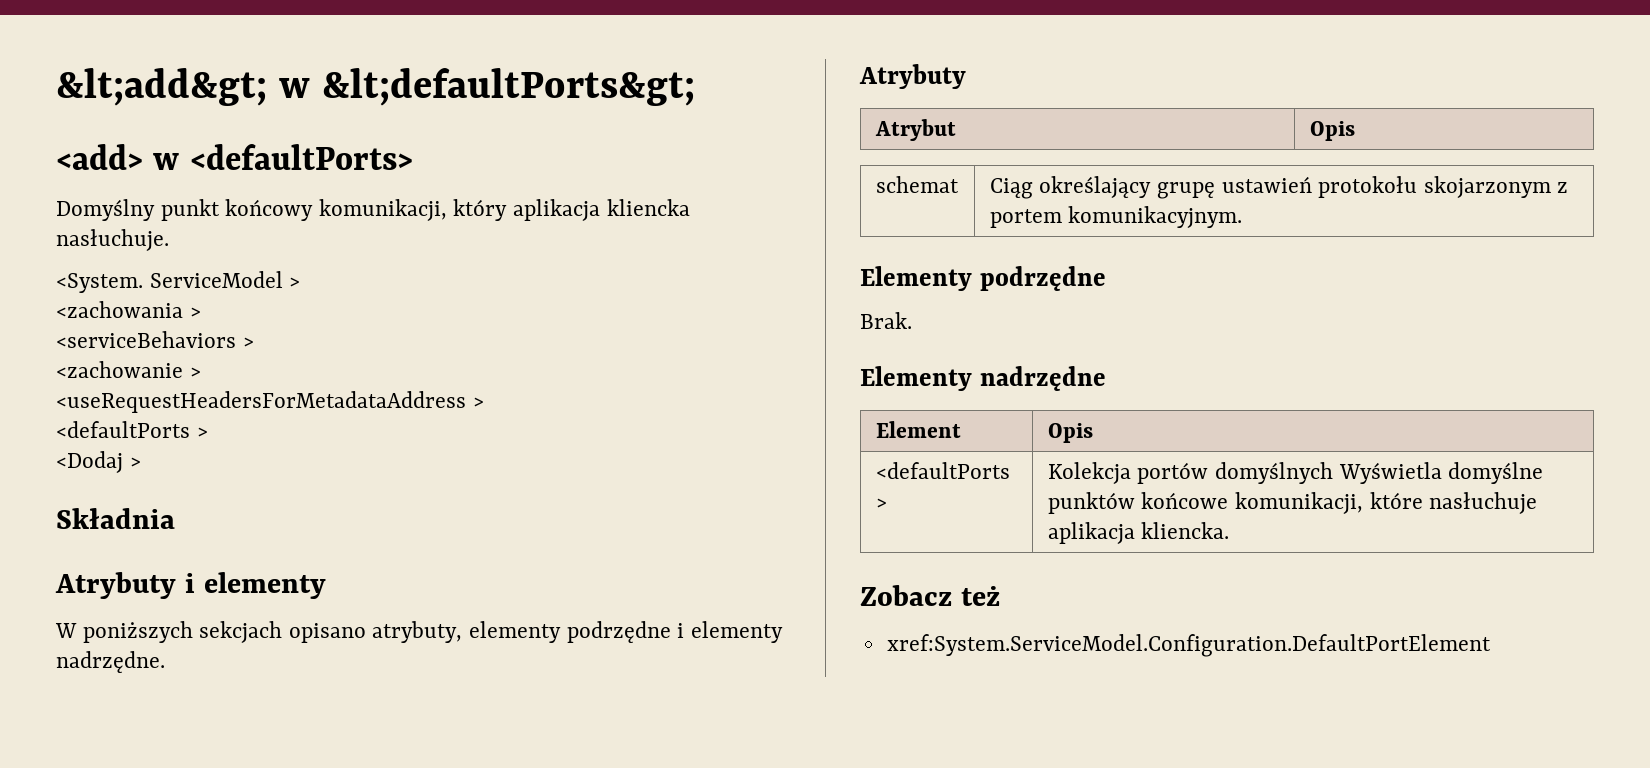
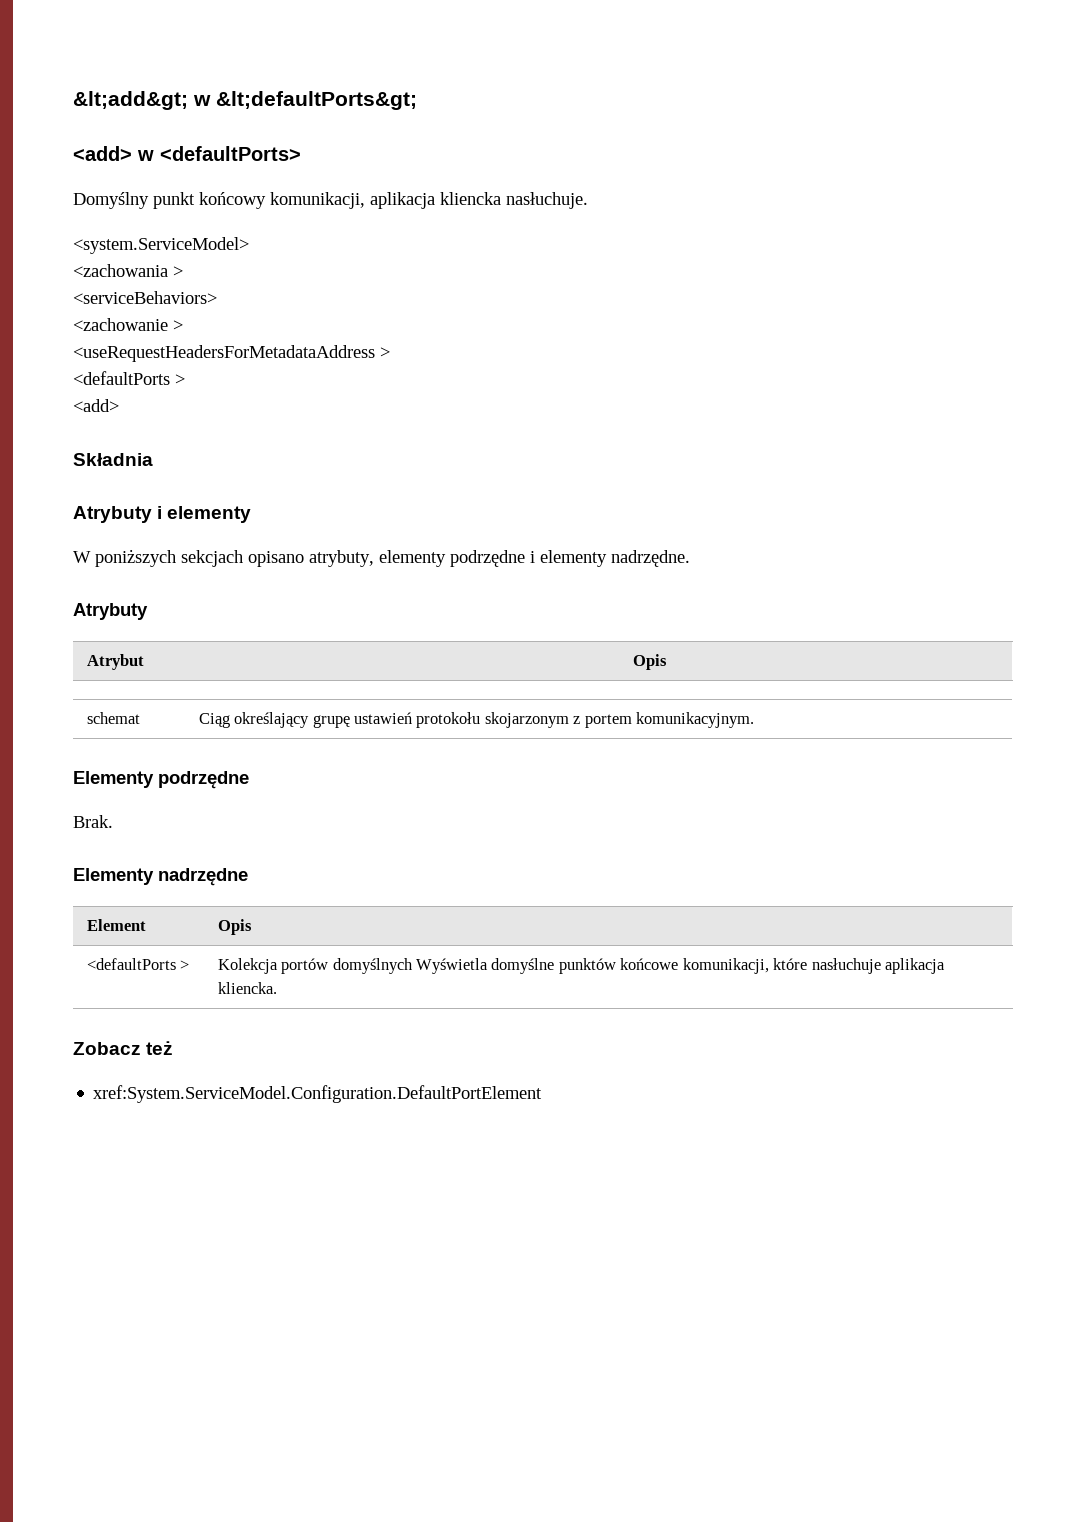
- Domyślny punkt końcowy komunikacji, który aplikacja kliencka nasłuchuje.
+ Domyślny punkt końcowy komunikacji, aplikacja kliencka nasłuchuje.
- <System. ServiceModel >
+ <system.ServiceModel>
- <serviceBehaviors >
+ <serviceBehaviors>
  <useRequestHeadersForMetadataAddress >
  <defaultPorts >
- <Dodaj >
+ <add>

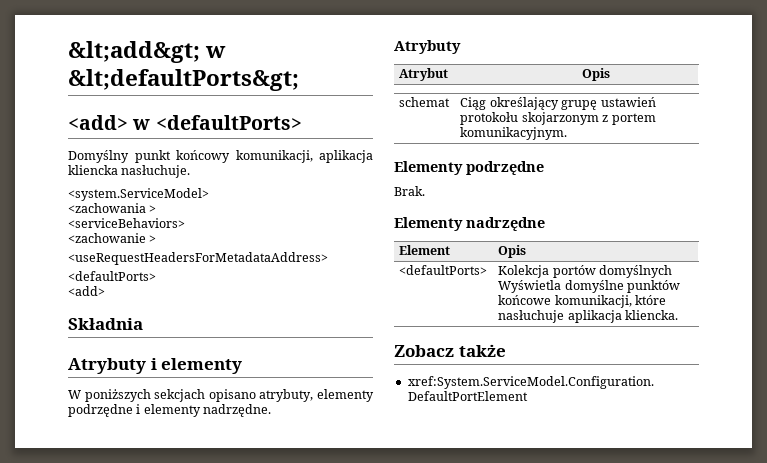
- <useRequestHeadersForMetadataAddress >
- <defaultPorts >
+ <useRequestHeadersForMetadataAddress>
+ <defaultPorts>
- <defaultPorts > | Kolekcja portów domyślnych Wyświetla domyślne punktów końcowe komunikacji, które nasłuchuje aplikacja kliencka.
+ <defaultPorts> | Kolekcja portów domyślnych Wyświetla domyślne punktów końcowe komunikacji, które nasłuchuje aplikacja kliencka.
- Zobacz też
+ Zobacz także

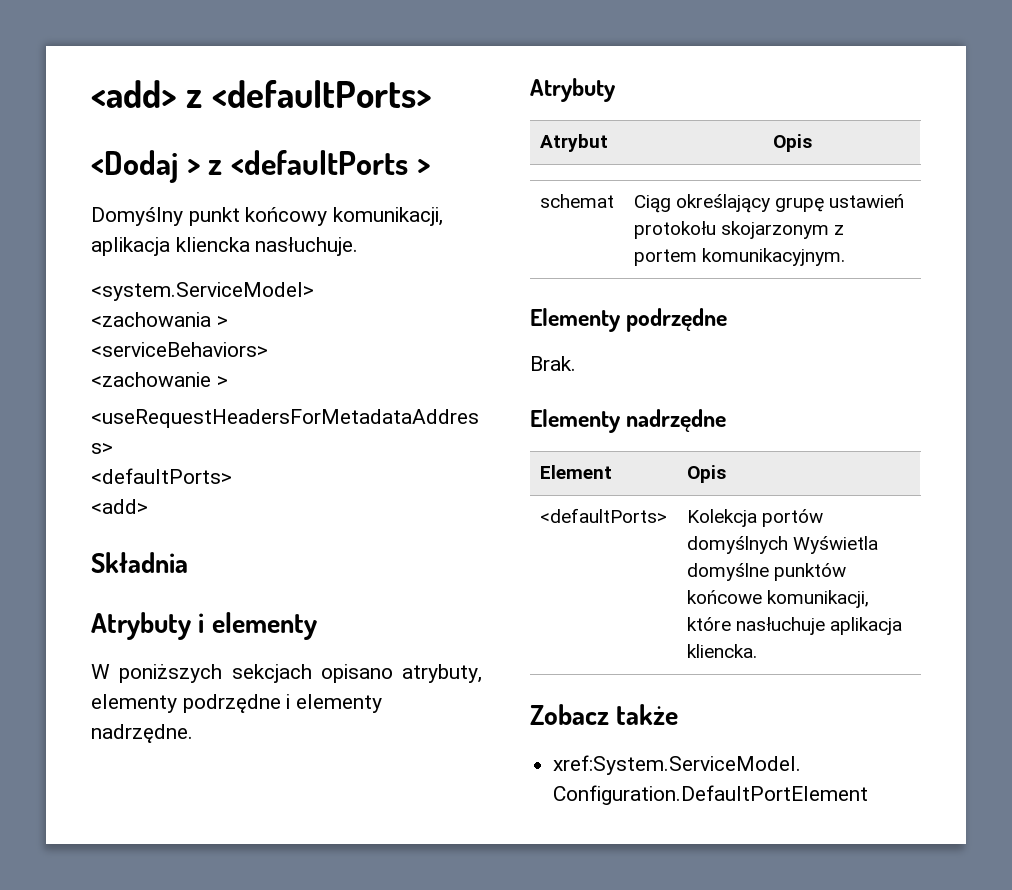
- &lt;add&gt; w &lt;defaultPorts&gt;
- <add> w <defaultPorts>
+ <add> z <defaultPorts>
+ <Dodaj > z <defaultPorts >

